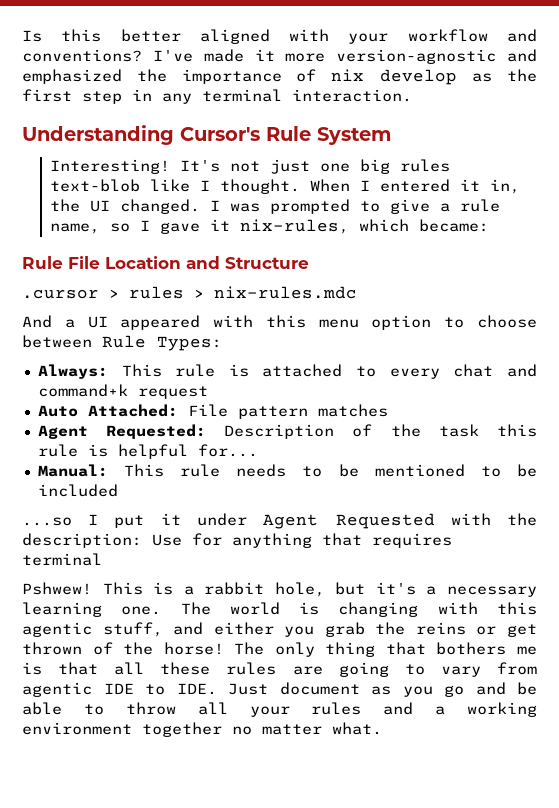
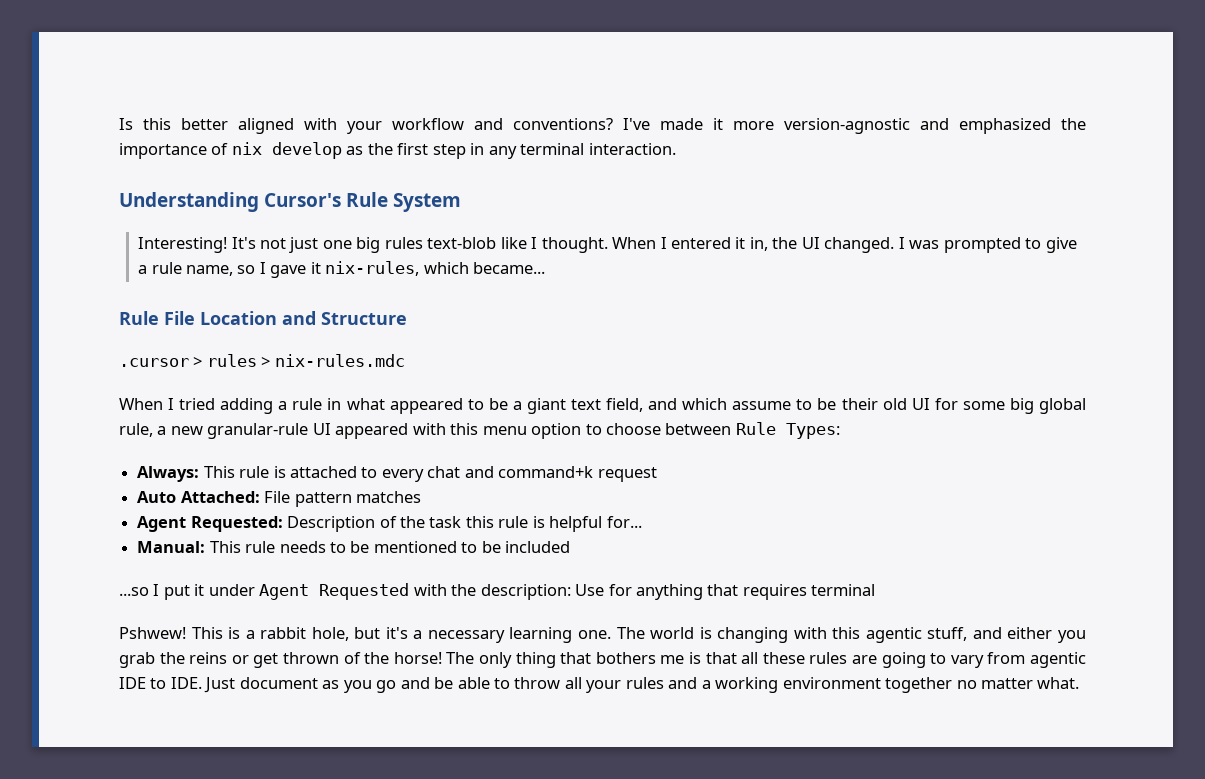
- I was prompted to give a rule name, so I gave it nix-rules, which became:
+ I was prompted to give a rule name, so I gave it nix-rules, which became...
- And a UI appeared with this menu option to choose between Rule Types:
+ When I tried adding a rule in what appeared to be a giant text field, and which assume to be their old UI for some big global rule, a new granular-rule UI appeared with this menu option to choose between Rule Types:

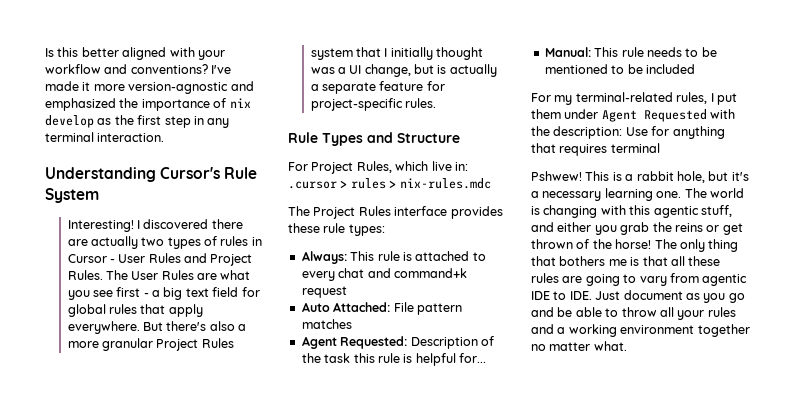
- It's not just one big rules text-blob like I thought. When I entered it in, the UI changed. I was prompted to give a rule name, so I gave it nix-rules, which became...
- Rule File Location and Structure
+ I discovered there are actually two types of rules in Cursor - User Rules and Project Rules. The User Rules are what you see first - a big text field for global rules that apply everywhere. But there's also a more granular Project Rules system that I initially thought was a UI change, but is actually a separate feature for project-specific rules.
+ Rule Types and Structure
- .cursor > rules > nix-rules.mdc
+ For Project Rules, which live in: .cursor > rules > nix-rules.mdc
- When I tried adding a rule in what appeared to be a giant text field, and which assume to be their old UI for some big global rule, a new granular-rule UI appeared with this menu option to choose between Rule Types:
+ The Project Rules interface provides these rule types:
- ...so I put it under Agent Requested with the description: Use for anything that requires terminal
+ For my terminal-related rules, I put them under Agent Requested with the description: Use for anything that requires terminal

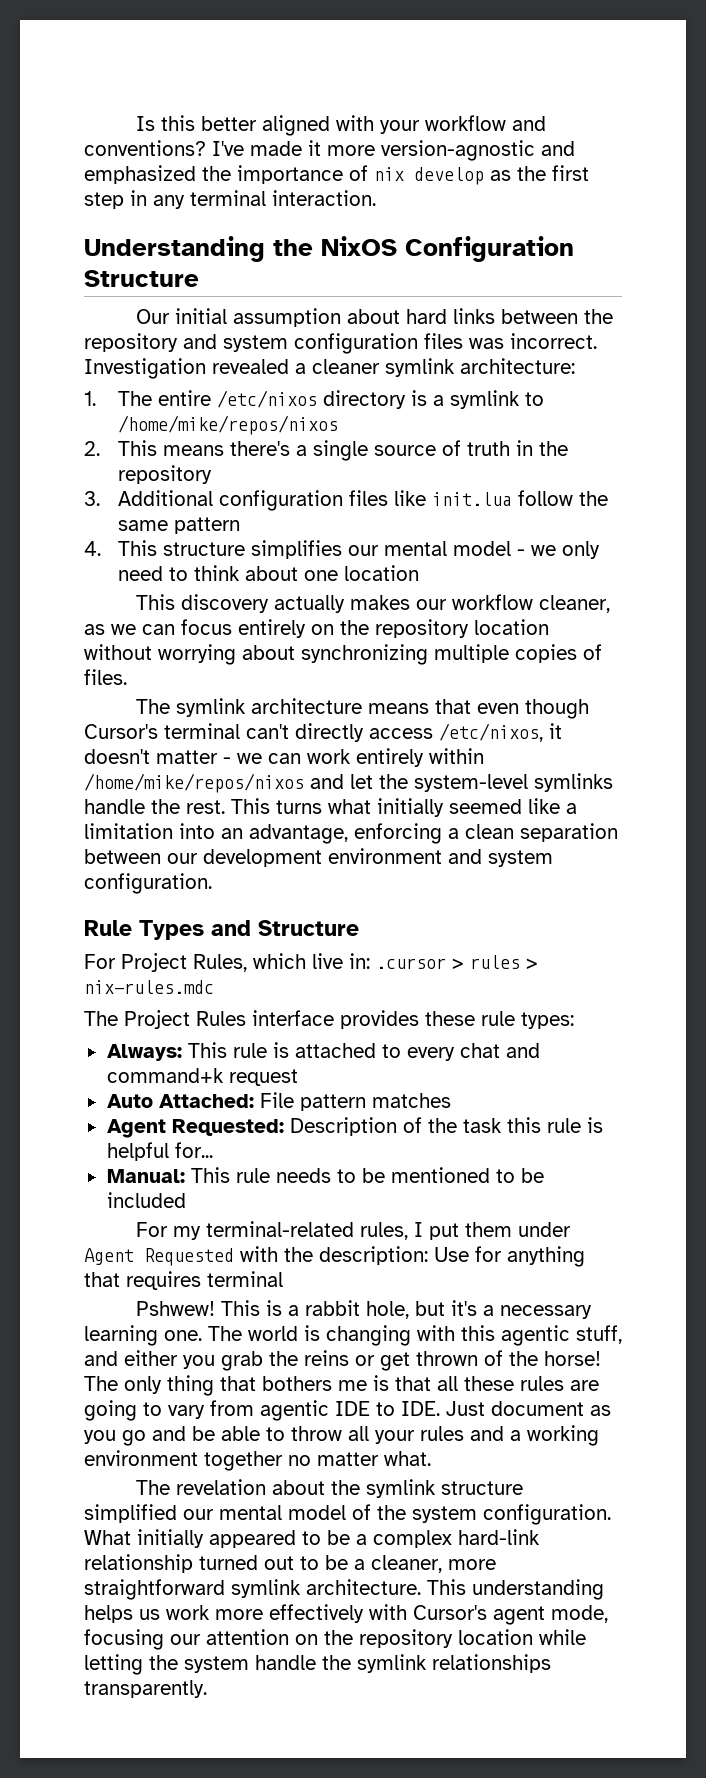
- Understanding Cursor's Rule System
- Interesting! I discovered there are actually two types of rules in Cursor - User Rules and Project Rules. The User Rules are what you see first - a big text field for global rules that apply everywhere. But there's also a more granular Project Rules system that I initially thought was a UI change, but is actually a separate feature for project-specific rules.
+ Understanding the NixOS Configuration Structure
+ Our initial assumption about hard links between the repository and system configuration files was incorrect. Investigation revealed a cleaner symlink architecture:
+ 1. The entire /etc/nixos directory is a symlink to /home/mike/repos/nixos
+ 2. This means there's a single source of truth in the repository
+ 3. Additional configuration files like init.lua follow the same pattern
+ 4. This structure simplifies our mental model - we only need to think about one location
+ This discovery actually makes our workflow cleaner, as we can focus entirely on the repository location without worrying about synchronizing multiple copies of files.
+ The symlink architecture means that even though Cursor's terminal can't directly access /etc/nixos, it doesn't matter - we can work entirely within /home/mike/repos/nixos and let the system-level symlinks handle the rest. This turns what initially seemed like a limitation into an advantage, enforcing a clean separation between our development environment and system configuration.
+ The revelation about the symlink structure simplified our mental model of the system configuration. What initially appeared to be a complex hard-link relationship turned out to be a cleaner, more straightforward symlink architecture. This understanding helps us work more effectively with Cursor's agent mode, focusing our attention on the repository location while letting the system handle the symlink relationships transparently.

